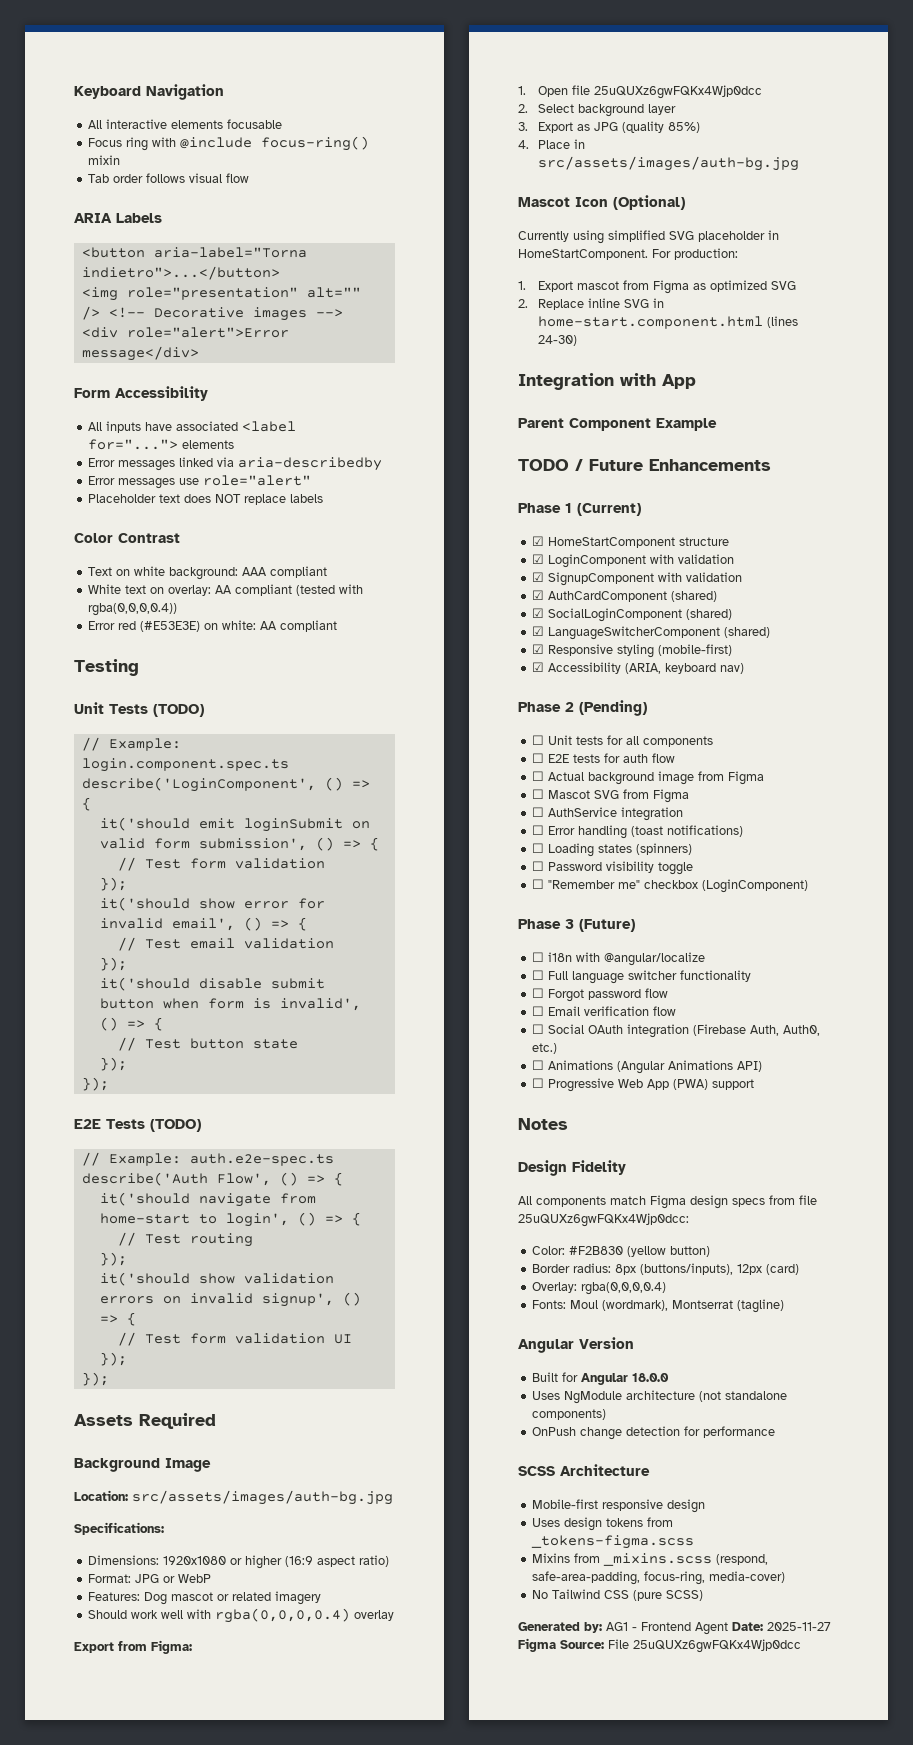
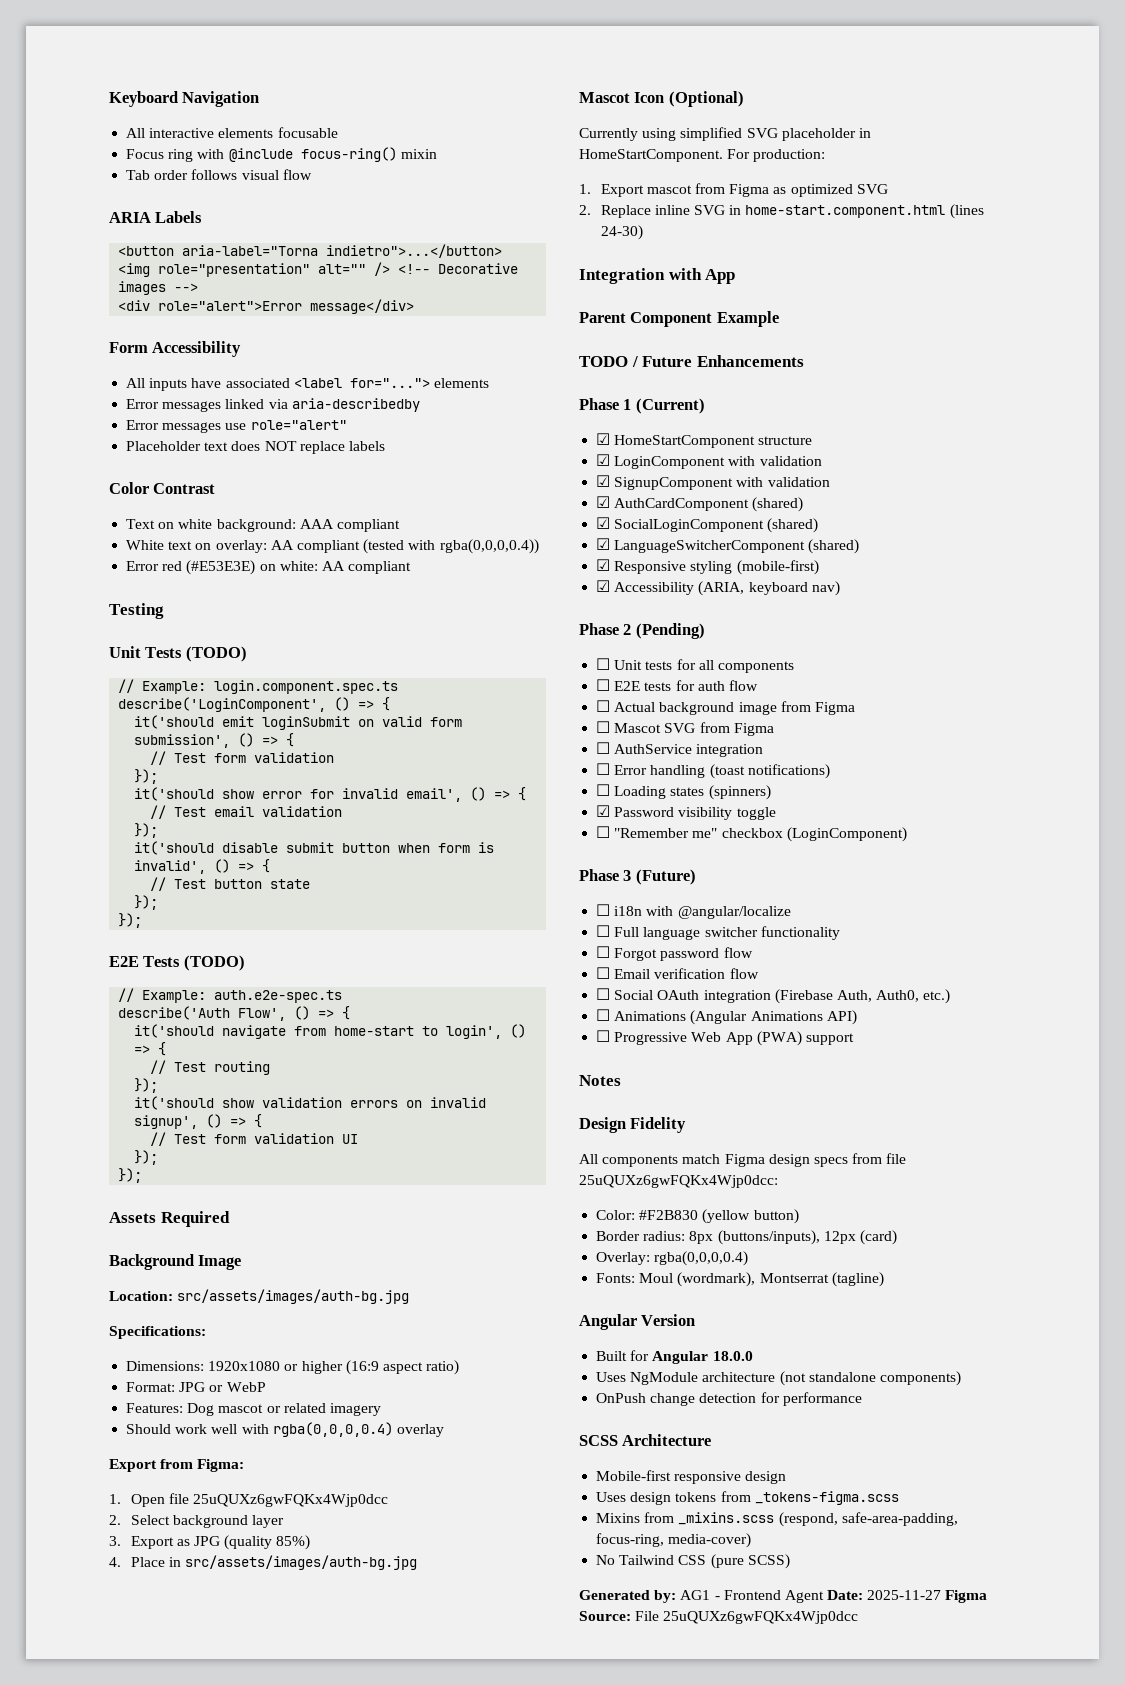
- ☐ Password visibility toggle
+ ☑ Password visibility toggle

